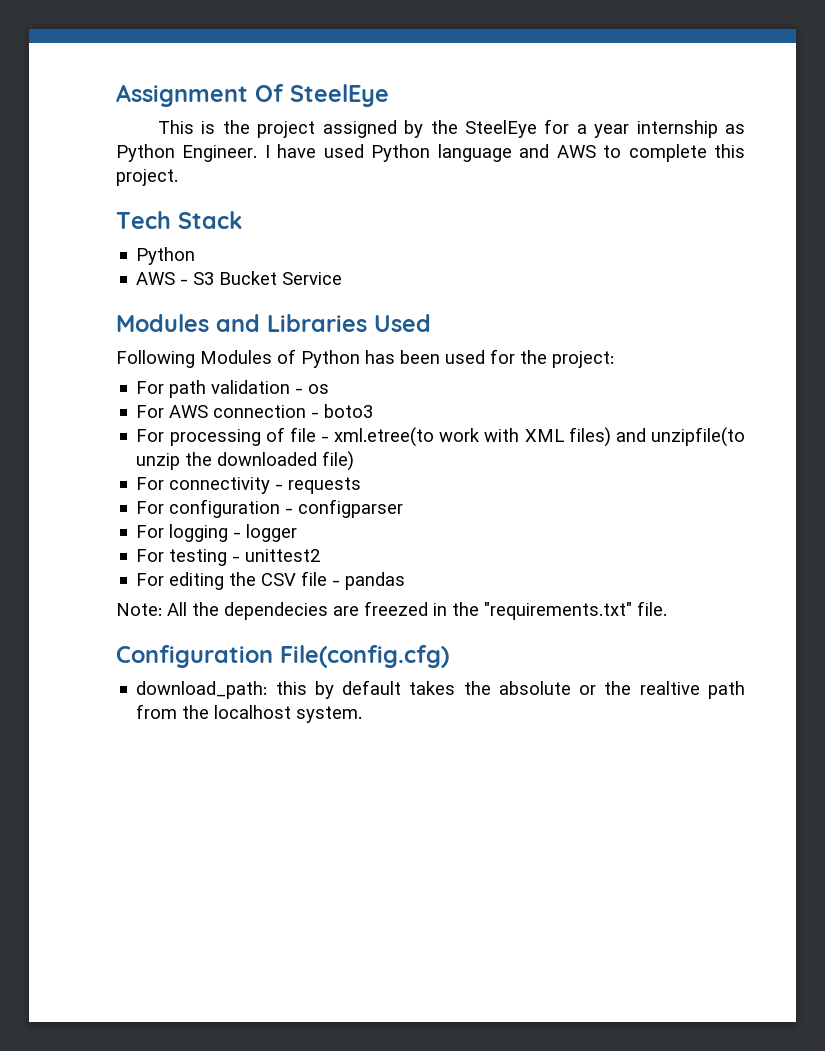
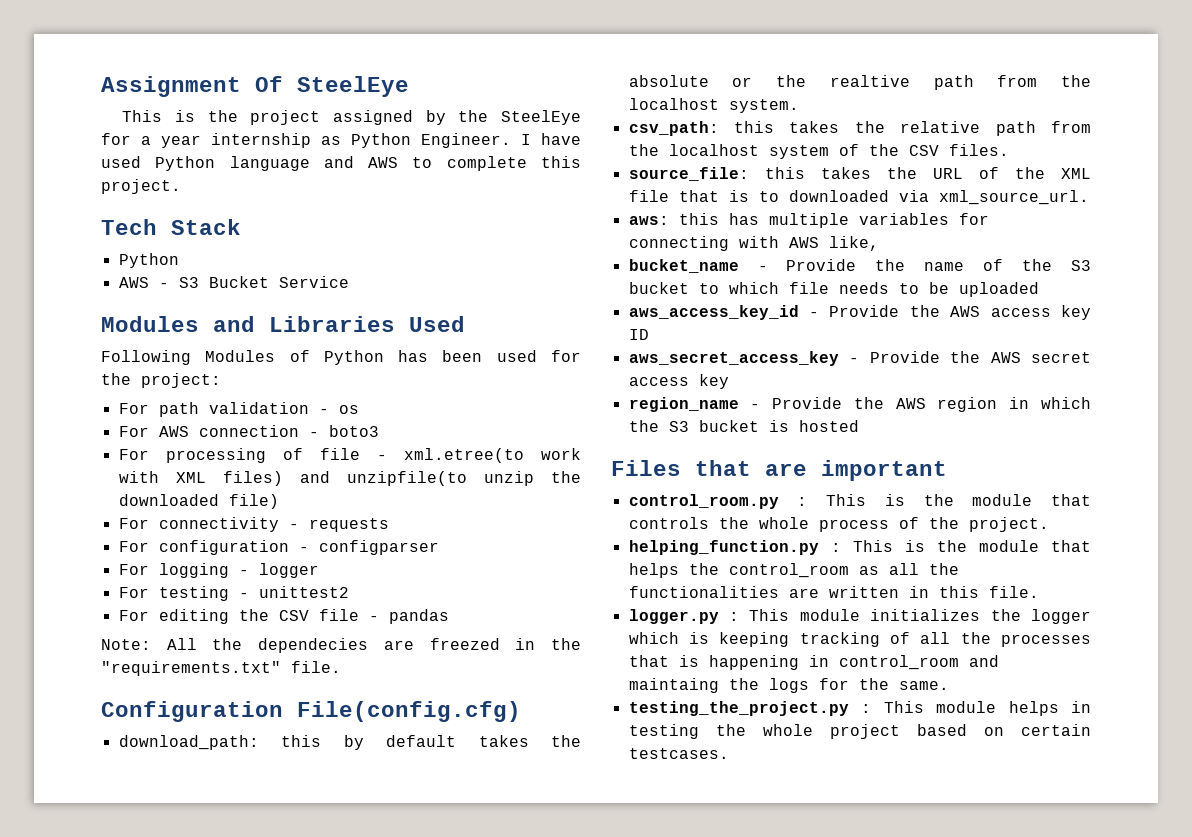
+ csv_path: this takes the relative path from the localhost system of the CSV files.
+ source_file: this takes the URL of the XML file that is to downloaded via xml_source_url.
+ aws: this has multiple variables for connecting with AWS like,
+ bucket_name - Provide the name of the S3 bucket to which file needs to be uploaded
+ aws_access_key_id - Provide the AWS access key ID
+ aws_secret_access_key - Provide the AWS secret access key
+ region_name - Provide the AWS region in which the S3 bucket is hosted
+ Files that are important
+ control_room.py : This is the module that controls the whole process of the project.
+ helping_function.py : This is the module that helps the control_room as all the functionalities are written in this file.
+ logger.py : This module initializes the logger which is keeping tracking of all the processes that is happening in control_room and maintaing the logs for the same.
+ testing_the_project.py : This module helps in testing the whole project based on certain testcases.

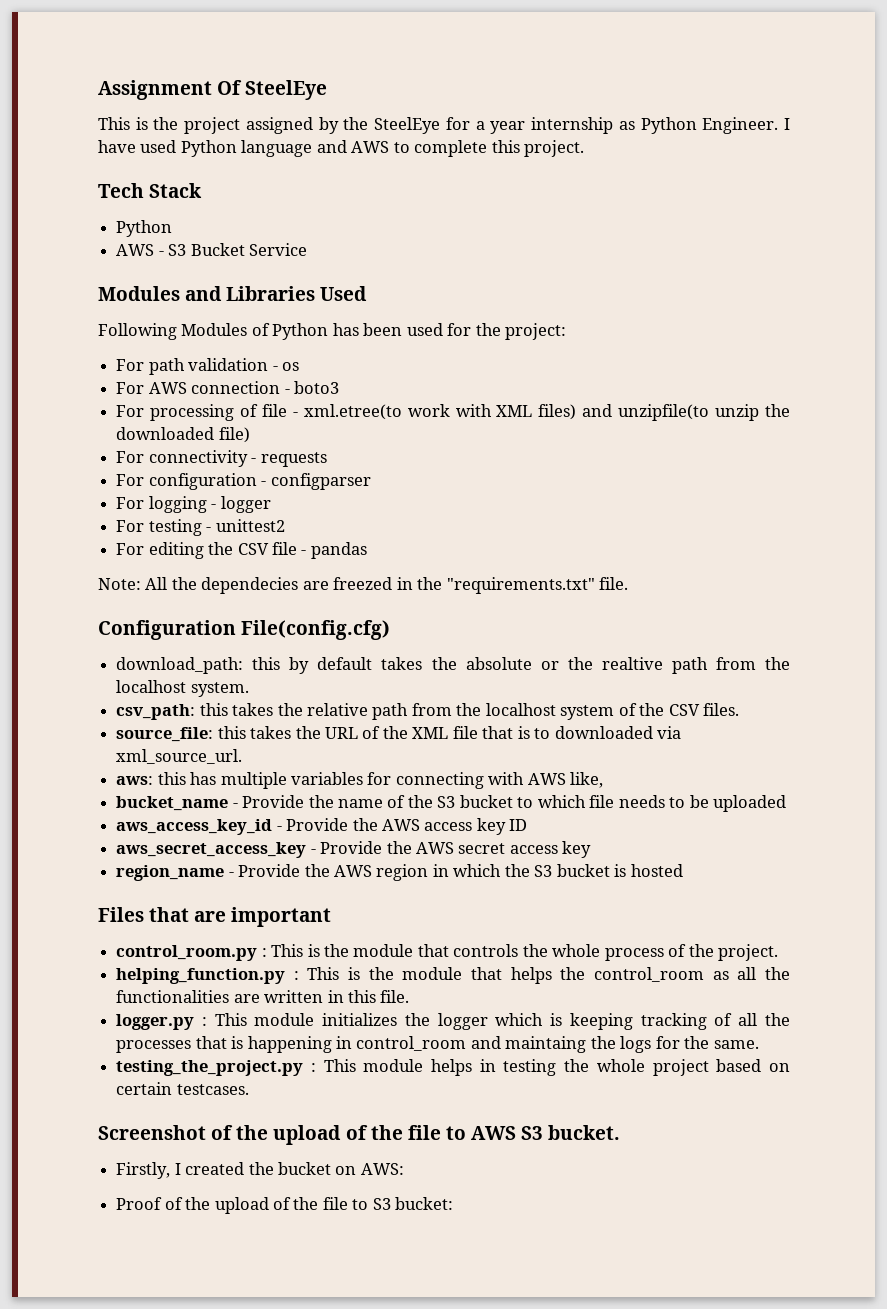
+ Screenshot of the upload of the file to AWS S3 bucket.
+ Firstly, I created the bucket on AWS:
+ Proof of the upload of the file to S3 bucket:

